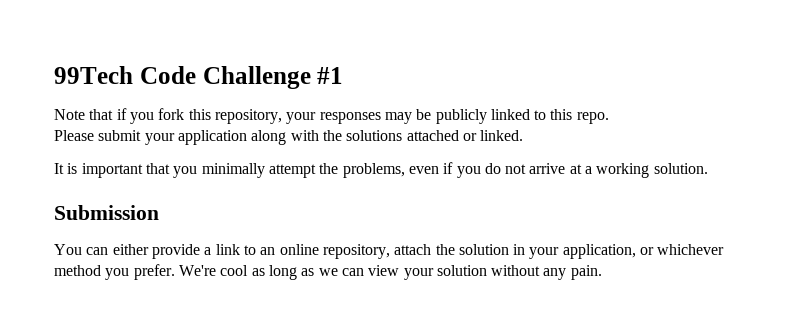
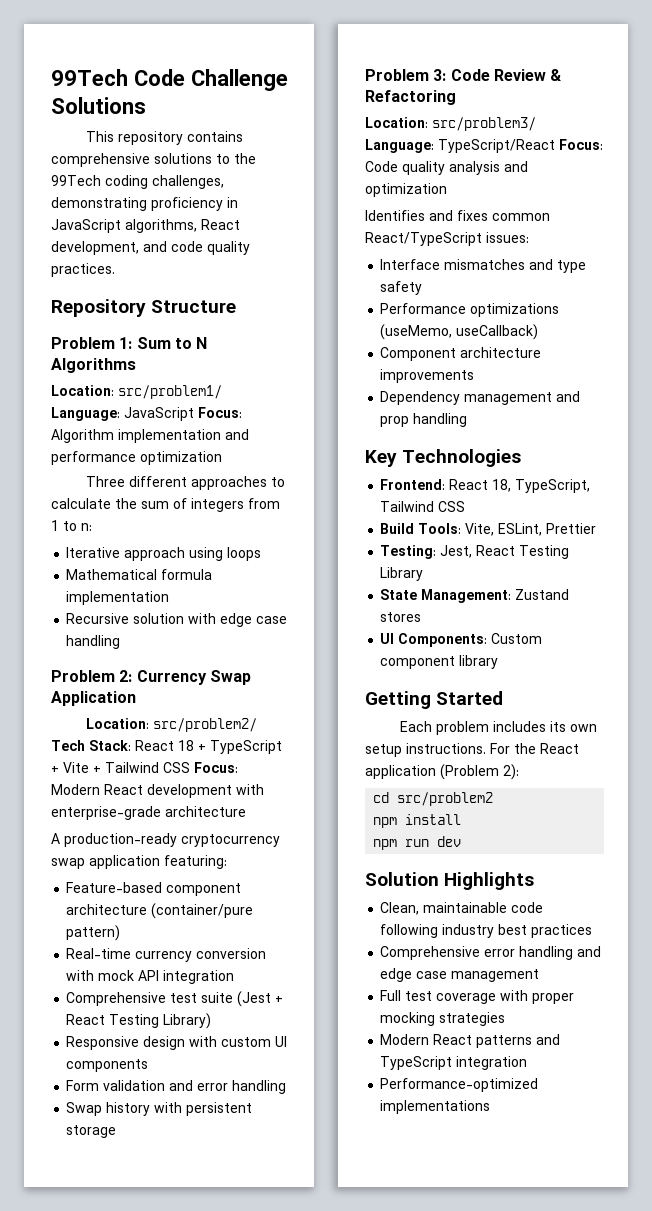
- 99Tech Code Challenge #1
- Note that if you fork this repository, your responses may be publicly linked to this repo.
- Please submit your application along with the solutions attached or linked.
- It is important that you minimally attempt the problems, even if you do not arrive at a working solution.
- Submission
- You can either provide a link to an online repository, attach the solution in your application, or whichever method you prefer. We're cool as long as we can view your solution without any pain.
+ 99Tech Code Challenge Solutions
+ This repository contains comprehensive solutions to the 99Tech coding challenges, demonstrating proficiency in JavaScript algorithms, React development, and code quality practices.
+ Repository Structure
+ Problem 1: Sum to N Algorithms
+ Location: src/problem1/ Language: JavaScript Focus: Algorithm implementation and performance optimization
+ Three different approaches to calculate the sum of integers from 1 to n:
+ Iterative approach using loops
+ Mathematical formula implementation
+ Recursive solution with edge case handling
+ Problem 2: Currency Swap Application
+ Location: src/problem2/ Tech Stack: React 18 + TypeScript + Vite + Tailwind CSS Focus: Modern React development with enterprise-grade architecture
+ A production-ready cryptocurrency swap application featuring:
+ Feature-based component architecture (container/pure pattern)
+ Real-time currency conversion with mock API integration
+ Comprehensive test suite (Jest + React Testing Library)
+ Responsive design with custom UI components
+ Form validation and error handling
+ Swap history with persistent storage
+ Problem 3: Code Review & Refactoring
+ Location: src/problem3/ Language: TypeScript/React Focus: Code quality analysis and optimization
+ Identifies and fixes common React/TypeScript issues:
+ Interface mismatches and type safety
+ Performance optimizations (useMemo, useCallback)
+ Component architecture improvements
+ Dependency management and prop handling
+ Key Technologies
+ Frontend: React 18, TypeScript, Tailwind CSS
+ Build Tools: Vite, ESLint, Prettier
+ Testing: Jest, React Testing Library
+ State Management: Zustand stores
+ UI Components: Custom component library
+ Getting Started
+ Each problem includes its own setup instructions. For the React application (Problem 2):
+ cd src/problem2
+ npm install
+ npm run dev
+ Solution Highlights
+ Clean, maintainable code following industry best practices
+ Comprehensive error handling and edge case management
+ Full test coverage with proper mocking strategies
+ Modern React patterns and TypeScript integration
+ Performance-optimized implementations

